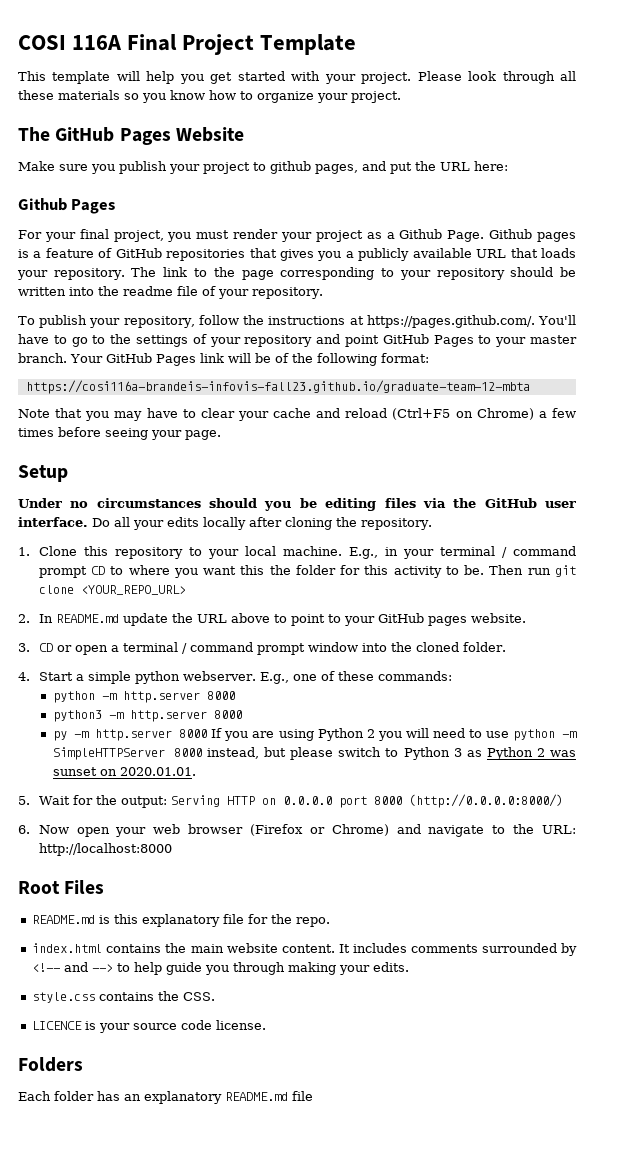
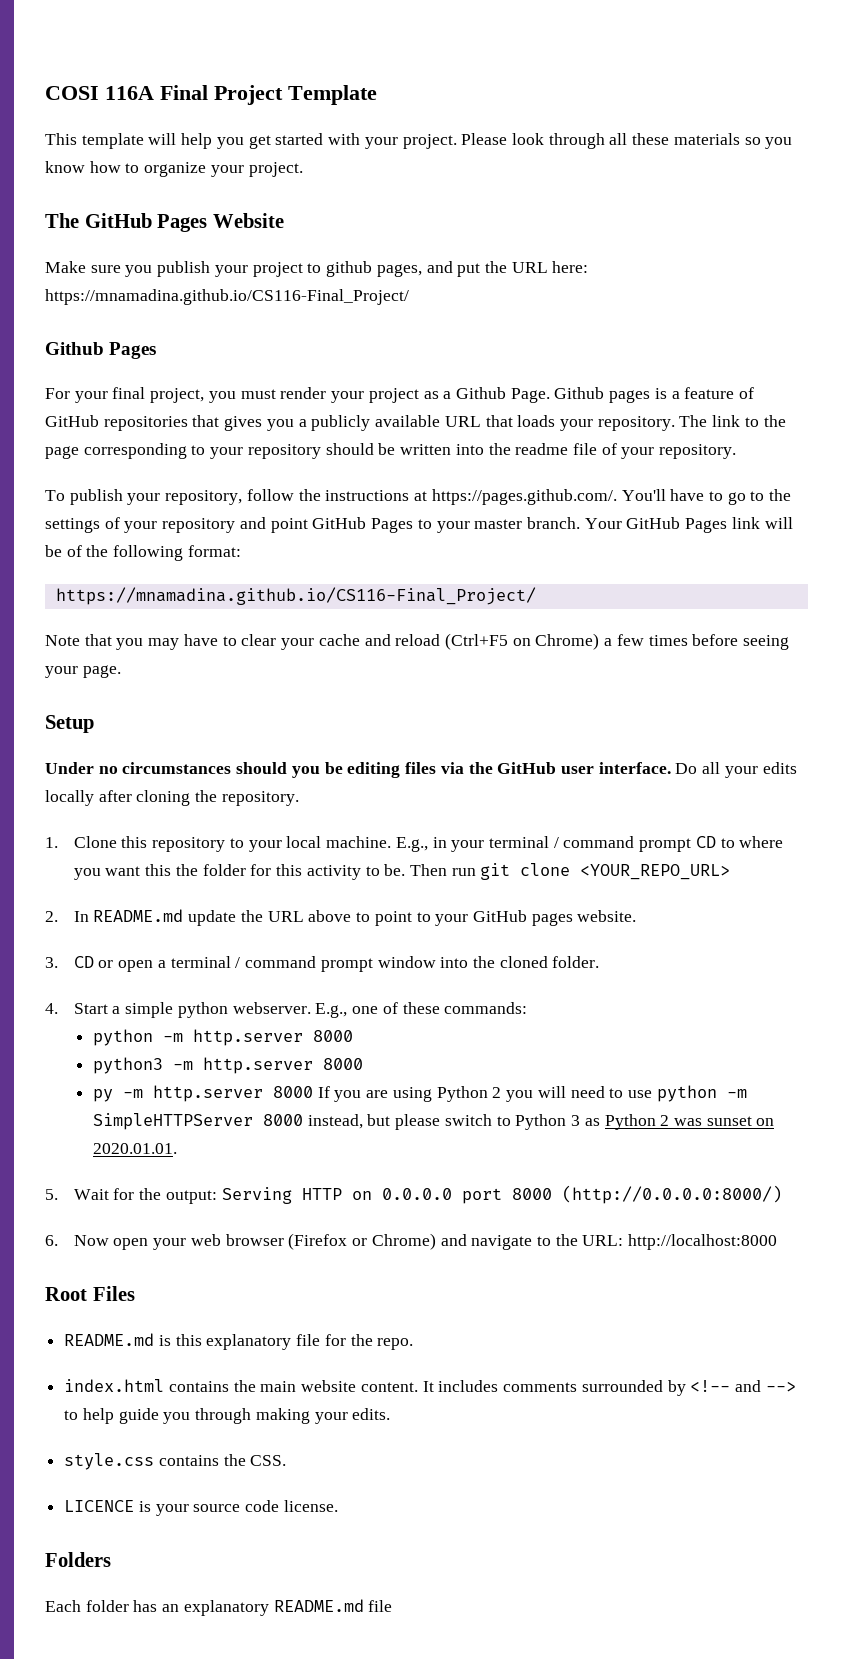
- Make sure you publish your project to github pages, and put the URL here:
+ Make sure you publish your project to github pages, and put the URL here: https://mnamadina.github.io/CS116-Final_Project/
  Your GitHub Pages link will be of the following format:
- https://cosi116a-brandeis-infovis-fall23.github.io/graduate-team-12-mbta
+ https://mnamadina.github.io/CS116-Final_Project/

